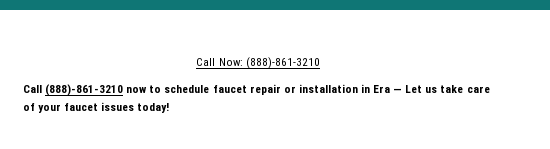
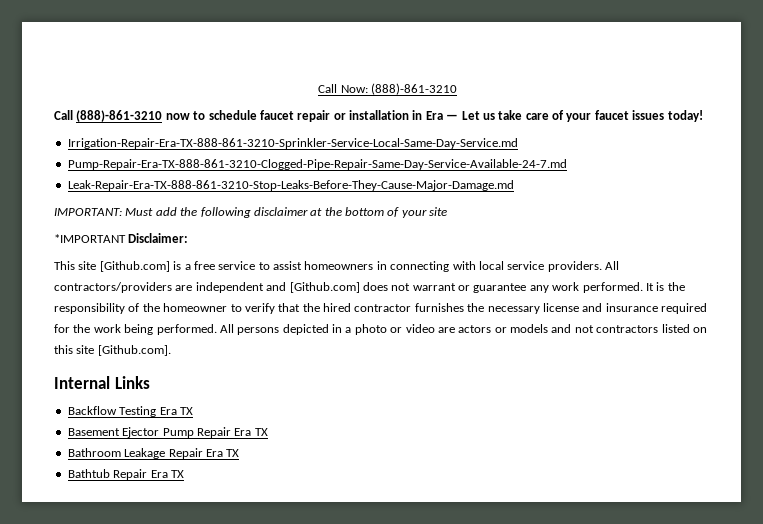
+ Irrigation-Repair-Era-TX-888-861-3210-Sprinkler-Service-Local-Same-Day-Service.md
+ Pump-Repair-Era-TX-888-861-3210-Clogged-Pipe-Repair-Same-Day-Service-Available-24-7.md
+ Leak-Repair-Era-TX-888-861-3210-Stop-Leaks-Before-They-Cause-Major-Damage.md
+ IMPORTANT: Must add the following disclaimer at the bottom of your site
+ *IMPORTANT Disclaimer:
+ This site [Github.com] is a free service to assist homeowners in connecting with local service providers. All contractors/providers are independent and [Github.com] does not warrant or guarantee any work performed. It is the responsibility of the homeowner to verify that the hired contractor furnishes the necessary license and insurance required for the work being performed. All persons depicted in a photo or video are actors or models and not contractors listed on this site [Github.com].
+ Internal Links
+ Backflow Testing Era TX
+ Basement Ejector Pump Repair Era TX
+ Bathroom Leakage Repair Era TX
+ Bathtub Repair Era TX

